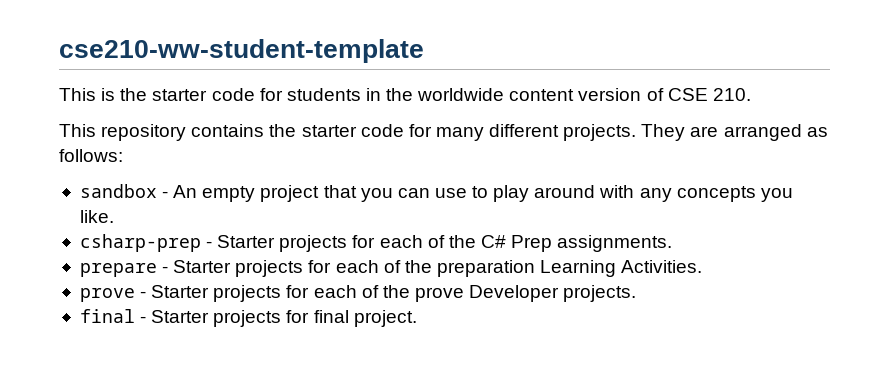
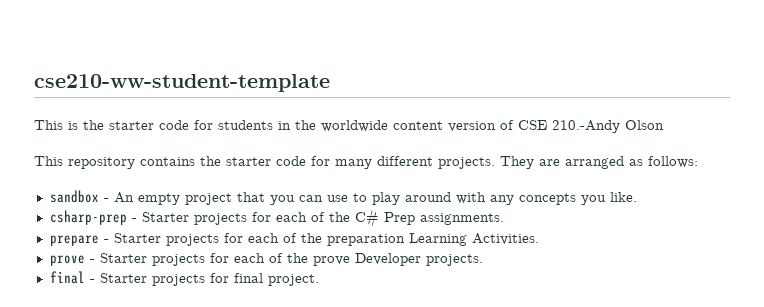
- This is the starter code for students in the worldwide content version of CSE 210.
+ This is the starter code for students in the worldwide content version of CSE 210.-Andy Olson

